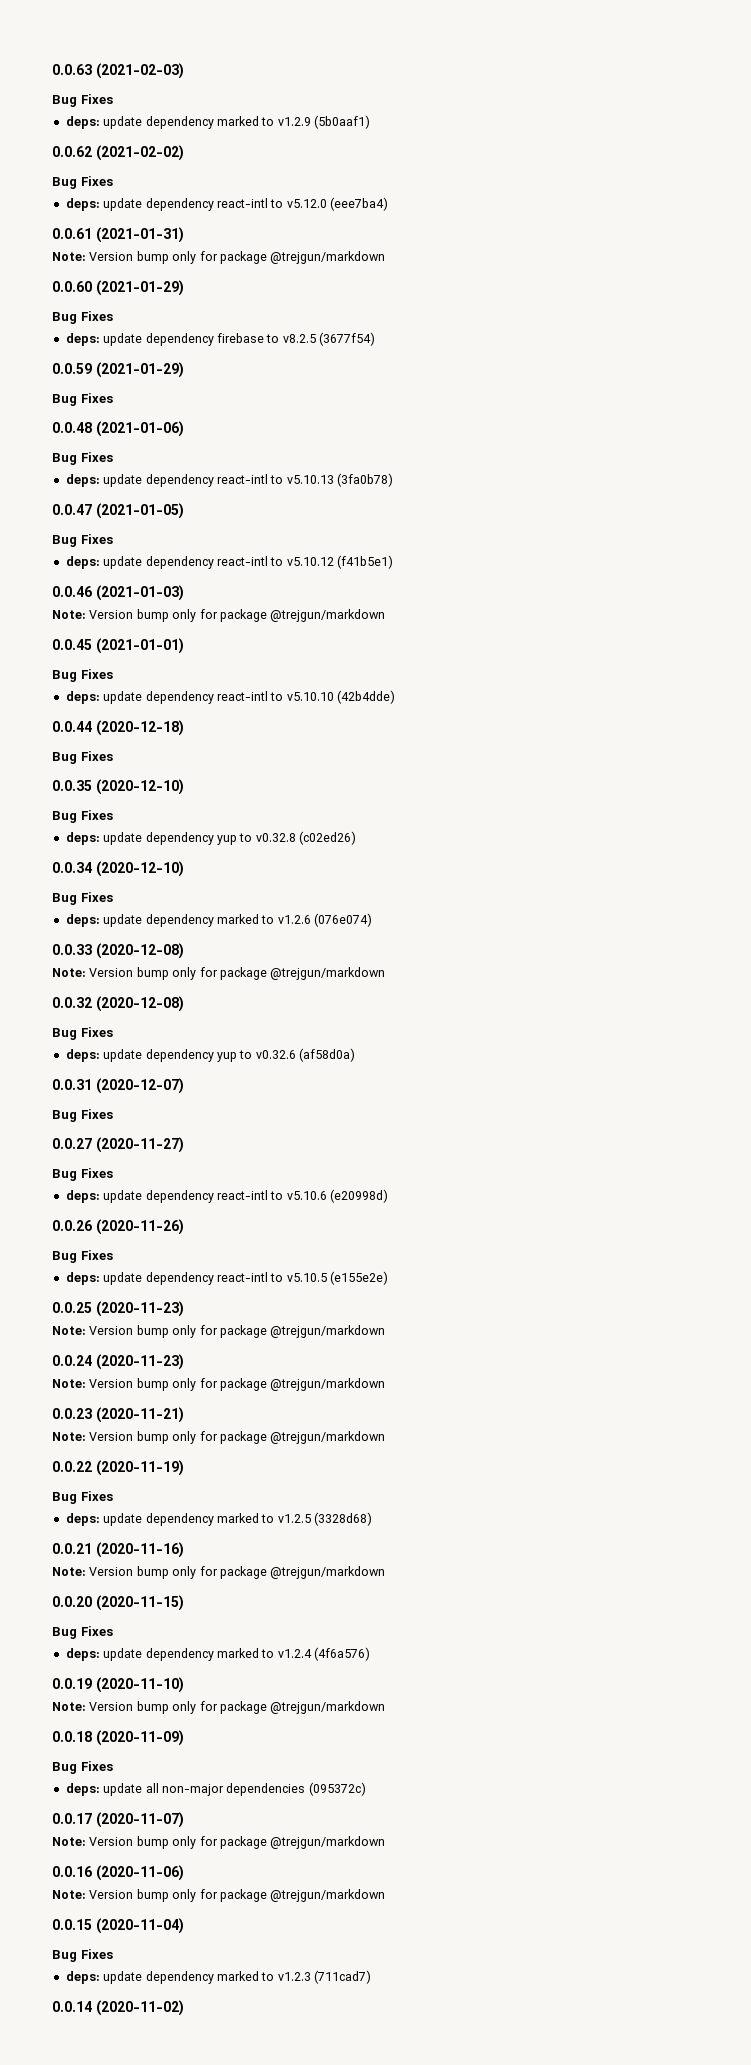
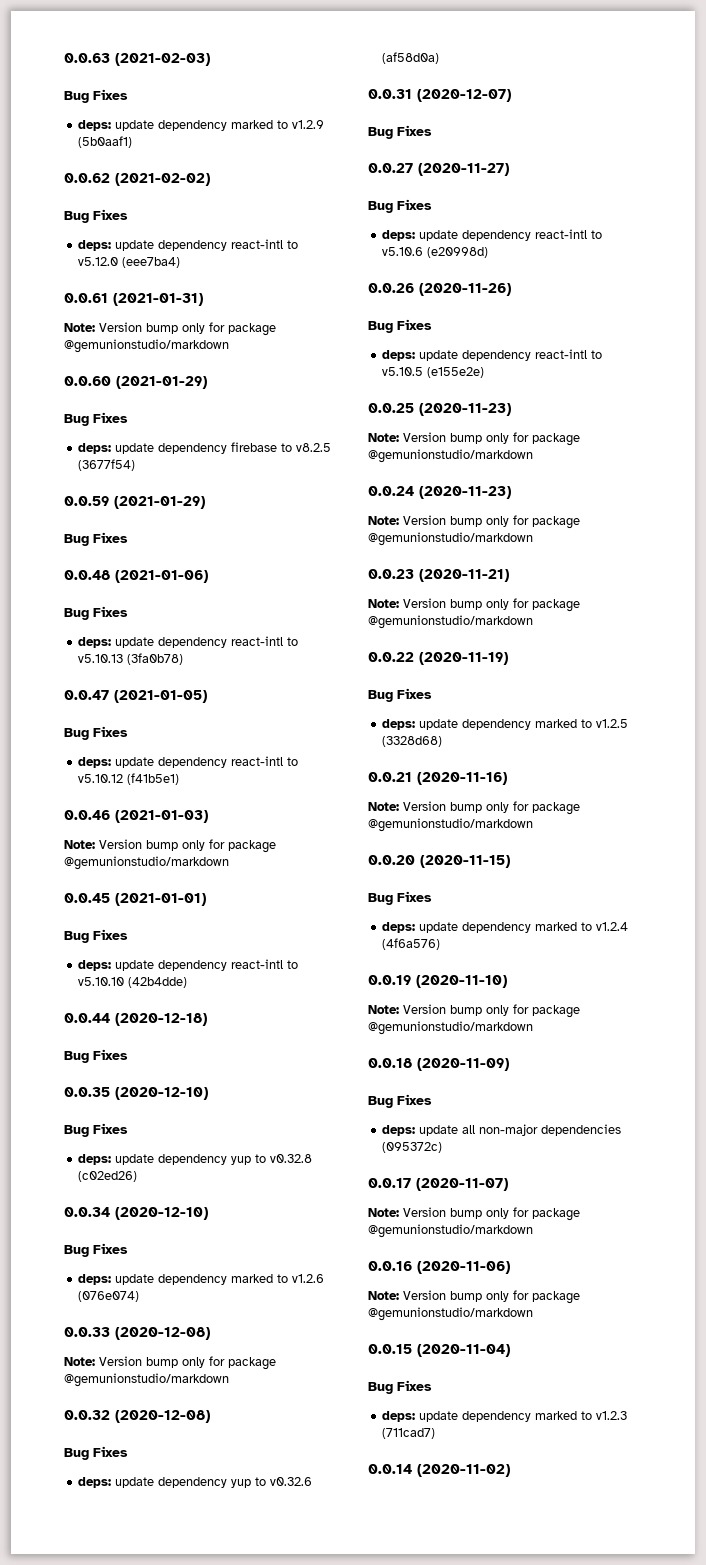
  0.0.61 (2021-01-31)
- Note: Version bump only for package @trejgun/markdown
+ Note: Version bump only for package @gemunionstudio/markdown
  0.0.46 (2021-01-03)
- Note: Version bump only for package @trejgun/markdown
+ Note: Version bump only for package @gemunionstudio/markdown
  0.0.33 (2020-12-08)
- Note: Version bump only for package @trejgun/markdown
+ Note: Version bump only for package @gemunionstudio/markdown
  0.0.25 (2020-11-23)
- Note: Version bump only for package @trejgun/markdown
+ Note: Version bump only for package @gemunionstudio/markdown
  0.0.24 (2020-11-23)
- Note: Version bump only for package @trejgun/markdown
+ Note: Version bump only for package @gemunionstudio/markdown
  0.0.23 (2020-11-21)
- Note: Version bump only for package @trejgun/markdown
+ Note: Version bump only for package @gemunionstudio/markdown
  0.0.21 (2020-11-16)
- Note: Version bump only for package @trejgun/markdown
+ Note: Version bump only for package @gemunionstudio/markdown
  0.0.19 (2020-11-10)
- Note: Version bump only for package @trejgun/markdown
+ Note: Version bump only for package @gemunionstudio/markdown
  0.0.17 (2020-11-07)
- Note: Version bump only for package @trejgun/markdown
+ Note: Version bump only for package @gemunionstudio/markdown
  0.0.16 (2020-11-06)
- Note: Version bump only for package @trejgun/markdown
+ Note: Version bump only for package @gemunionstudio/markdown

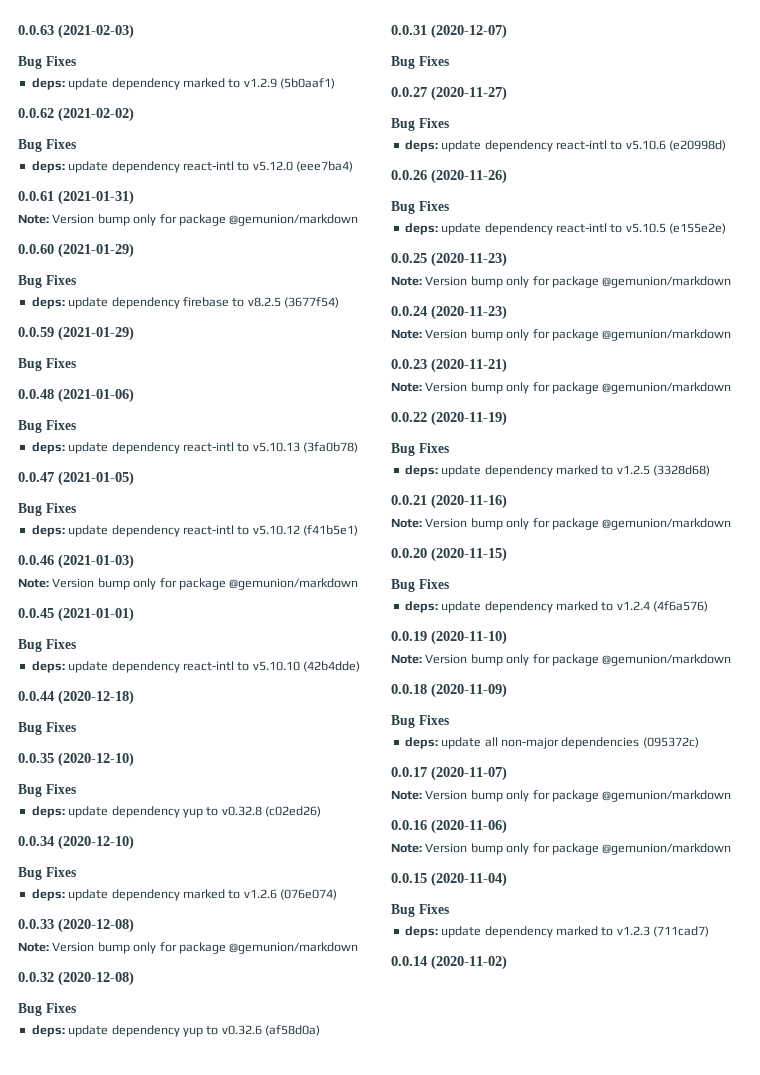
  0.0.61 (2021-01-31)
- Note: Version bump only for package @gemunionstudio/markdown
+ Note: Version bump only for package @gemunion/markdown
  0.0.46 (2021-01-03)
- Note: Version bump only for package @gemunionstudio/markdown
+ Note: Version bump only for package @gemunion/markdown
  0.0.33 (2020-12-08)
- Note: Version bump only for package @gemunionstudio/markdown
+ Note: Version bump only for package @gemunion/markdown
  0.0.25 (2020-11-23)
- Note: Version bump only for package @gemunionstudio/markdown
+ Note: Version bump only for package @gemunion/markdown
  0.0.24 (2020-11-23)
- Note: Version bump only for package @gemunionstudio/markdown
+ Note: Version bump only for package @gemunion/markdown
  0.0.23 (2020-11-21)
- Note: Version bump only for package @gemunionstudio/markdown
+ Note: Version bump only for package @gemunion/markdown
  0.0.21 (2020-11-16)
- Note: Version bump only for package @gemunionstudio/markdown
+ Note: Version bump only for package @gemunion/markdown
  0.0.19 (2020-11-10)
- Note: Version bump only for package @gemunionstudio/markdown
+ Note: Version bump only for package @gemunion/markdown
  0.0.17 (2020-11-07)
- Note: Version bump only for package @gemunionstudio/markdown
+ Note: Version bump only for package @gemunion/markdown
  0.0.16 (2020-11-06)
- Note: Version bump only for package @gemunionstudio/markdown
+ Note: Version bump only for package @gemunion/markdown

